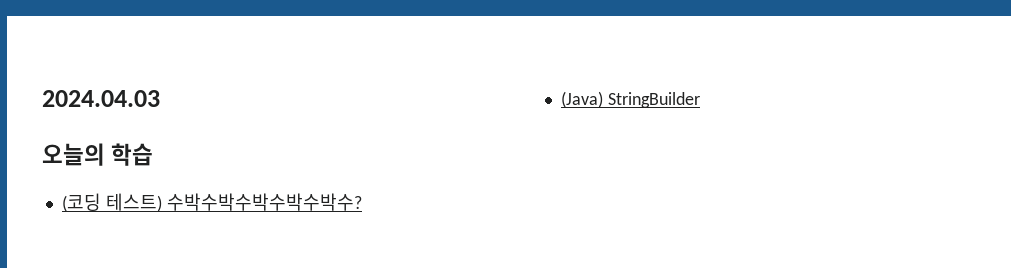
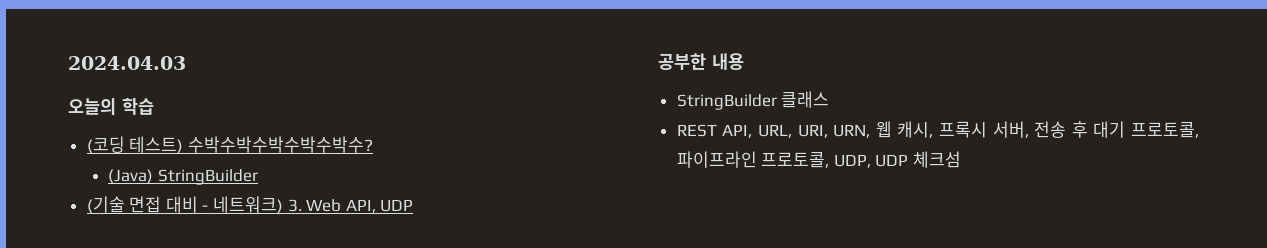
+ (기술 면접 대비 - 네트워크) 3. Web API, UDP
+ 공부한 내용
+ StringBuilder 클래스
+ REST API, URL, URI, URN, 웹 캐시, 프록시 서버, 전송 후 대기 프로토콜, 파이프라인 프로토콜, UDP, UDP 체크섬

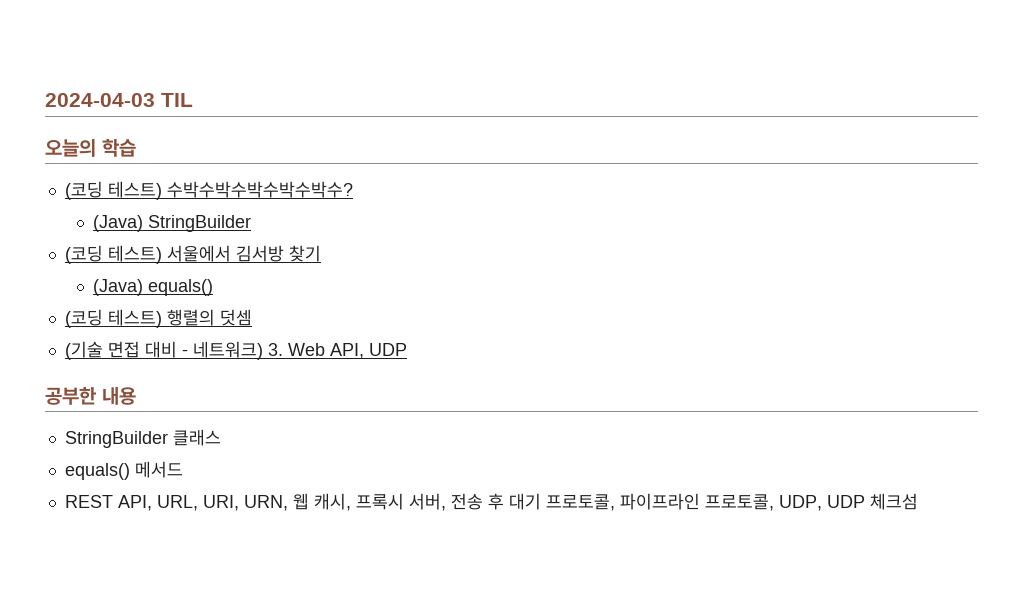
- 2024.04.03
+ 2024-04-03 TIL
+ (코딩 테스트) 서울에서 김서방 찾기
+ (Java) equals()
+ (코딩 테스트) 행렬의 덧셈
+ equals() 메서드

